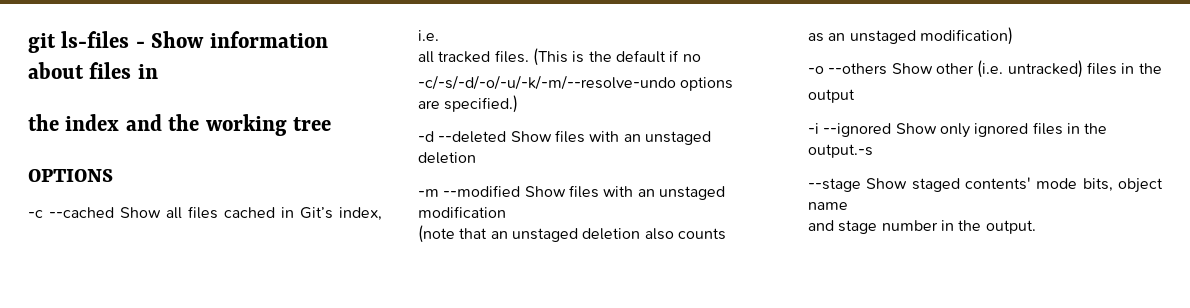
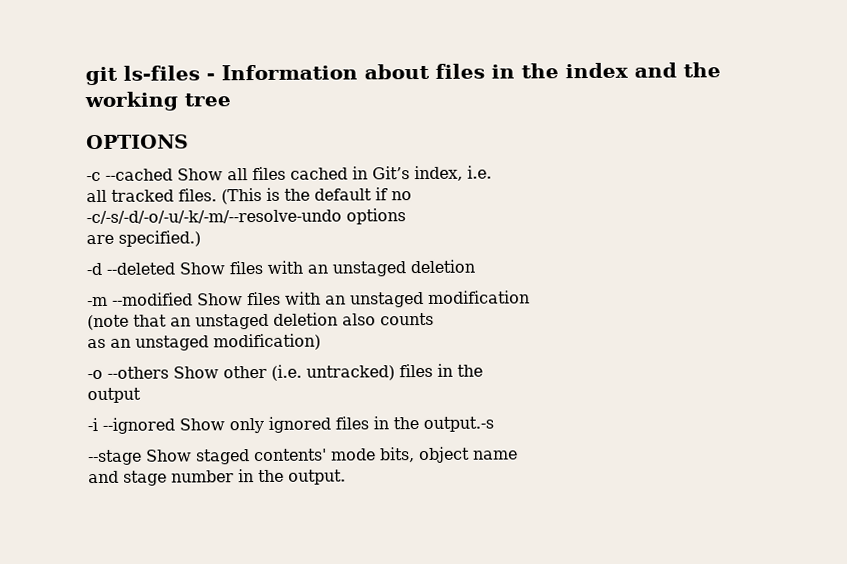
- git ls-files - Show information about files in
- the index and the working tree
+ git ls-files - Information about files in the index and the working tree

